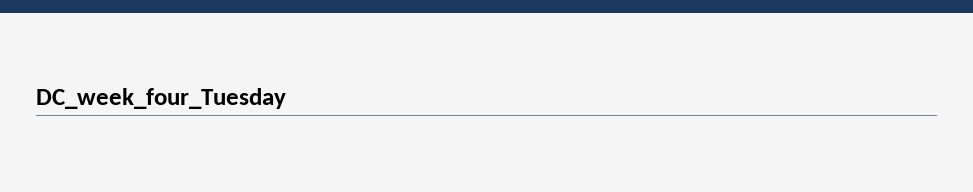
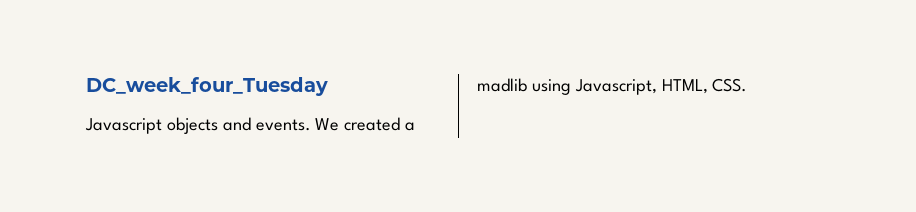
+ Javascript objects and events. We created a madlib using Javascript, HTML, CSS.

